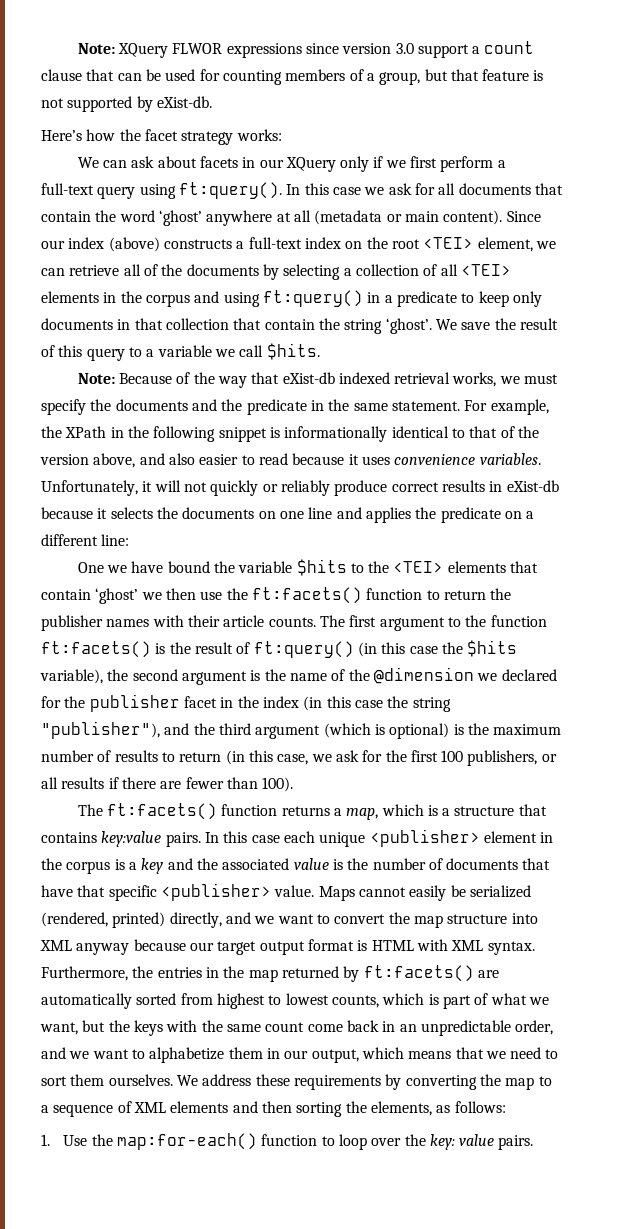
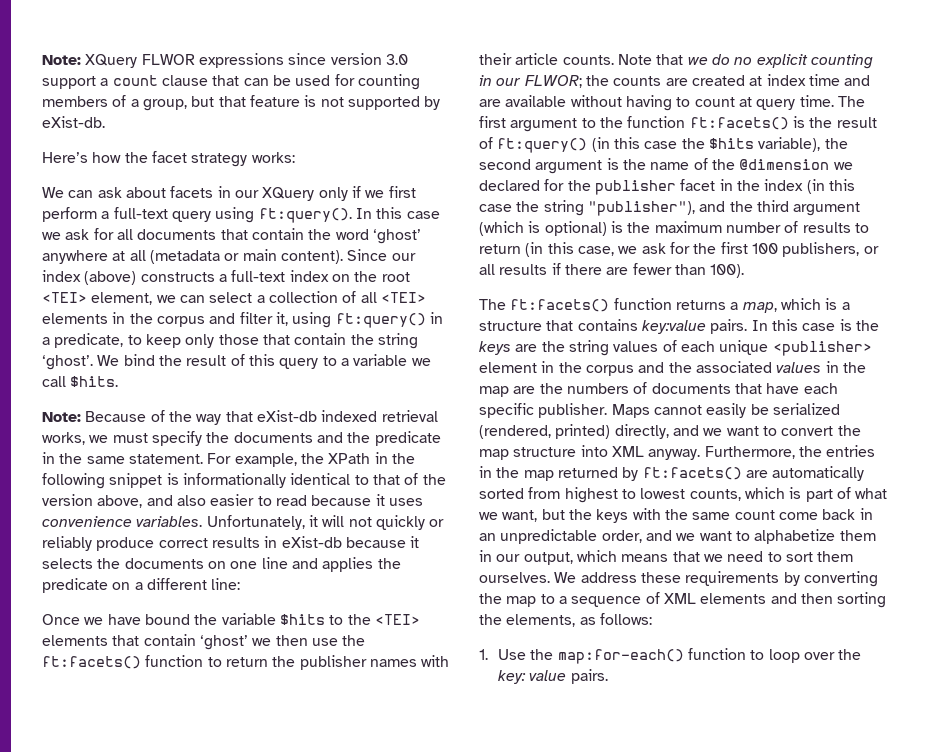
- Since our index (above) constructs a full-text index on the root <TEI> element, we can retrieve all of the documents by selecting a collection of all <TEI> elements in the corpus and using ft:query() in a predicate to keep only documents in that collection that contain the string ‘ghost’.
+ Since our index (above) constructs a full-text index on the root <TEI> element, we can select a collection of all <TEI> elements in the corpus and filter it, using ft:query() in a predicate, to keep only those that contain the string ‘ghost’.
- We save the result of this query to a variable we call $hits.
+ We bind the result of this query to a variable we call $hits.
- One we have bound the variable $hits to the <TEI> elements that contain ‘ghost’ we then use the ft:facets() function to return the publisher names with their article counts.
+ Once we have bound the variable $hits to the <TEI> elements that contain ‘ghost’ we then use the ft:facets() function to return the publisher names with their article counts.
+ Note that we do no explicit counting in our FLWOR; the counts are created at index time and are available without having to count at query time.
- In this case each unique <publisher> element in the corpus is a key and the associated value is the number of documents that have that specific <publisher> value.
+ In this case is the keys are the string values of each unique <publisher> element in the corpus and the associated values in the map are the numbers of documents that have each specific publisher.
- Maps cannot easily be serialized (rendered, printed) directly, and we want to convert the map structure into XML anyway because our target output format is HTML with XML syntax.
+ Maps cannot easily be serialized (rendered, printed) directly, and we want to convert the map structure into XML anyway.

